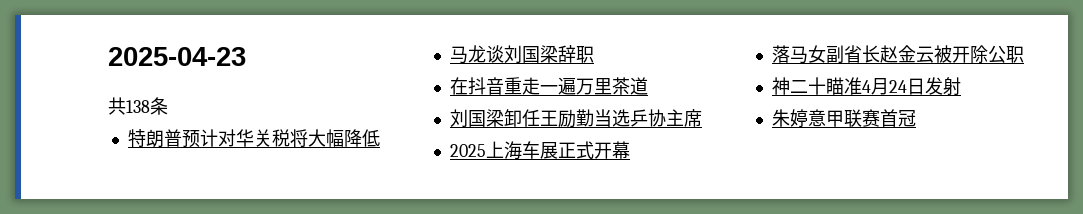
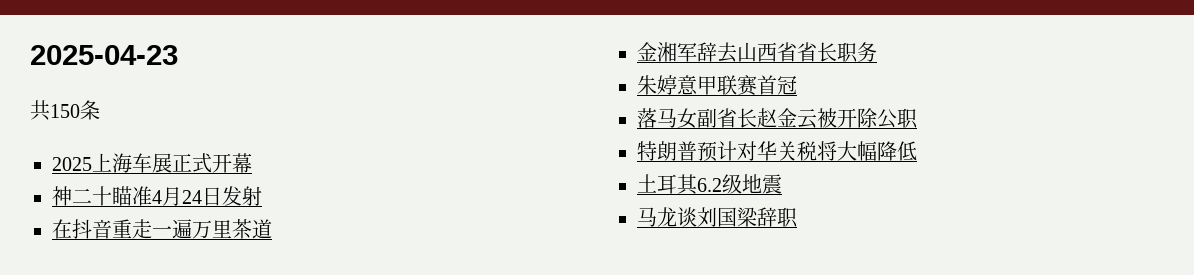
- 共138条
+ 共150条
+ 2025上海车展正式开幕
+ 神二十瞄准4月24日发射
+ 在抖音重走一遍万里茶道
+ 金湘军辞去山西省省长职务
+ 朱婷意甲联赛首冠
+ 落马女副省长赵金云被开除公职
+ 土耳其6.2级地震
- 在抖音重走一遍万里茶道
- 刘国梁卸任王励勤当选乒协主席
- 2025上海车展正式开幕
- 落马女副省长赵金云被开除公职
- 神二十瞄准4月24日发射
- 朱婷意甲联赛首冠

